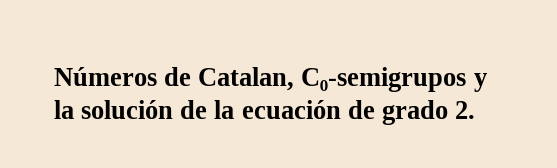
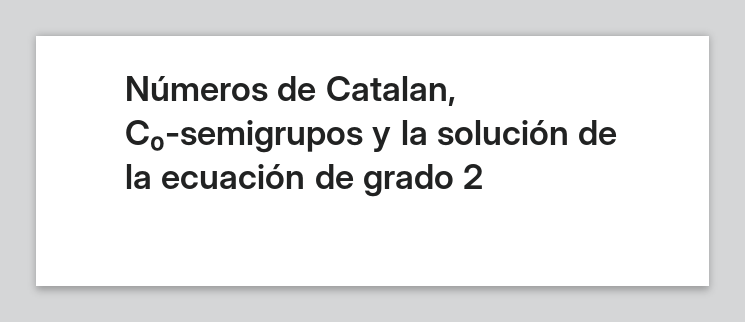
- Números de Catalan, C₀-semigrupos y la solución de la ecuación de grado 2.
+ Números de Catalan, C₀-semigrupos y la solución de la ecuación de grado 2

